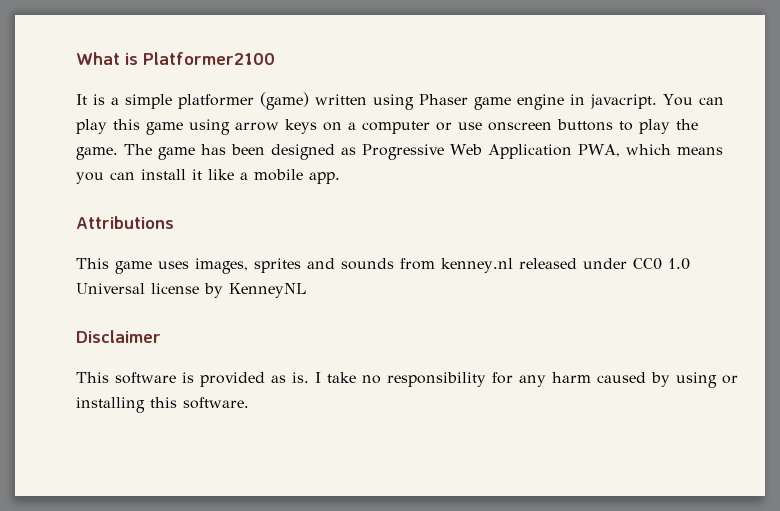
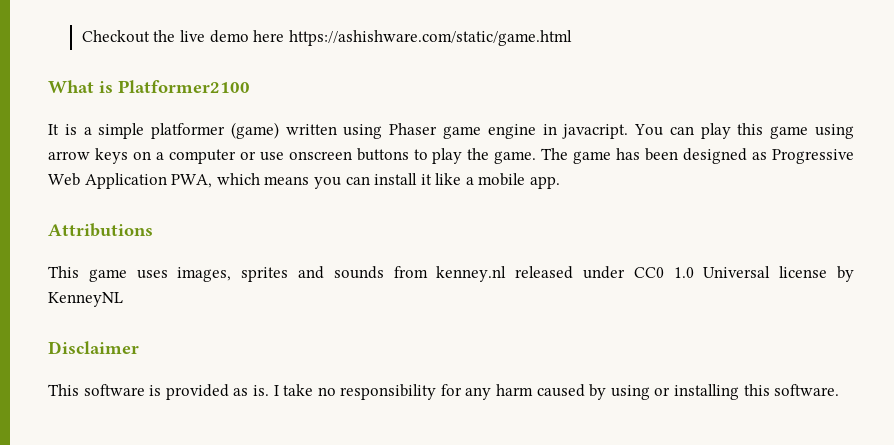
+ Checkout the live demo here https://ashishware.com/static/game.html

